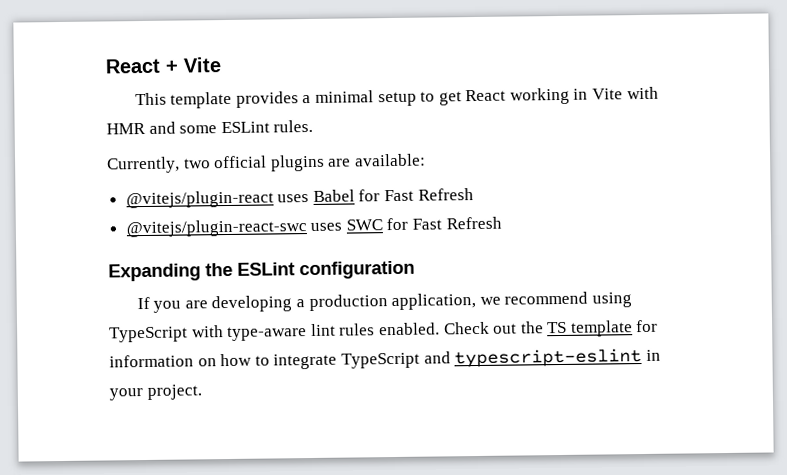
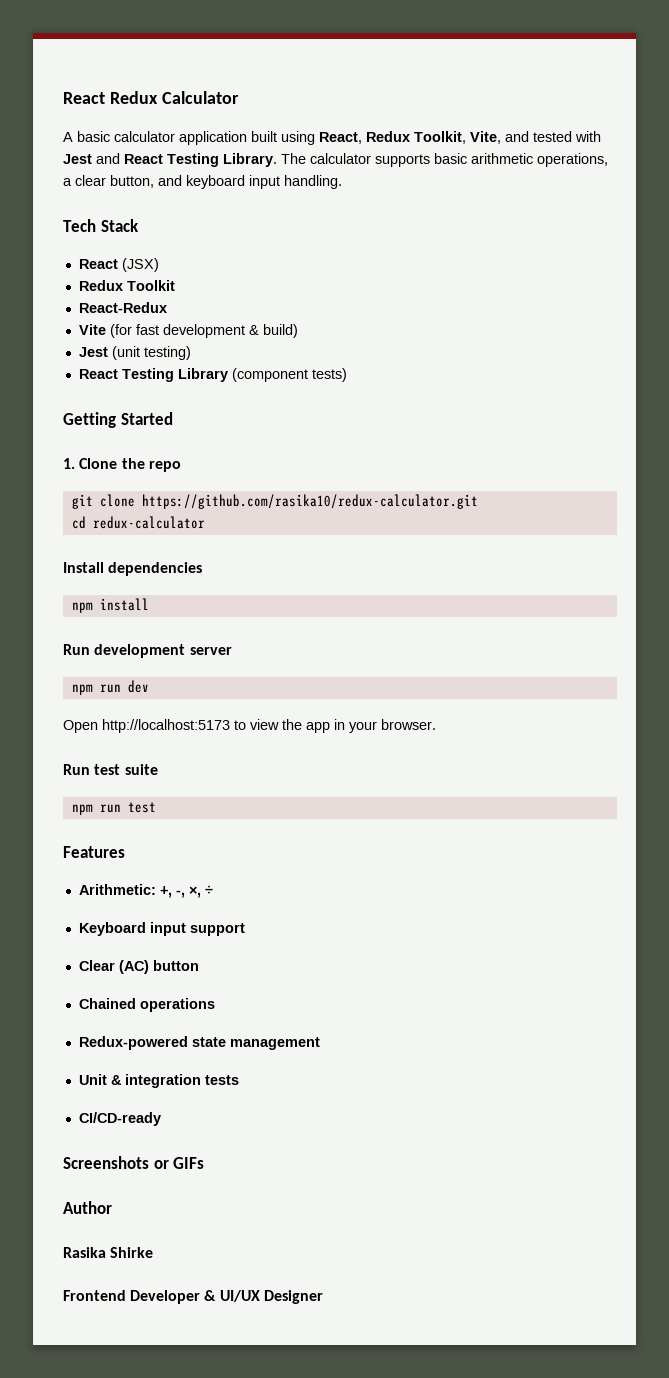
- React + Vite
- This template provides a minimal setup to get React working in Vite with HMR and some ESLint rules.
- Currently, two official plugins are available:
- @vitejs/plugin-react uses Babel for Fast Refresh
- @vitejs/plugin-react-swc uses SWC for Fast Refresh
- Expanding the ESLint configuration
- If you are developing a production application, we recommend using TypeScript with type-aware lint rules enabled. Check out the TS template for information on how to integrate TypeScript and typescript-eslint in your project.
+ React Redux Calculator
+ A basic calculator application built using React, Redux Toolkit, Vite, and tested with Jest and React Testing Library. The calculator supports basic arithmetic operations, a clear button, and keyboard input handling.
+ Tech Stack
+ React (JSX)
+ Redux Toolkit
+ React-Redux
+ Vite (for fast development & build)
+ Jest (unit testing)
+ React Testing Library (component tests)
+ Getting Started
+ 1. Clone the repo
+ git clone https://github.com/rasika10/redux-calculator.git
+ cd redux-calculator
+ Install dependencies
+ npm install
+ Run development server
+ npm run dev
+ Open http://localhost:5173 to view the app in your browser.
+ Run test suite
+ npm run test
+ Features
+ Arithmetic: +, -, ×, ÷
+ Keyboard input support
+ Clear (AC) button
+ Chained operations
+ Redux-powered state management
+ Unit & integration tests
+ CI/CD-ready
+ Screenshots or GIFs
+ Author
+ Rasika Shirke
+ Frontend Developer & UI/UX Designer

